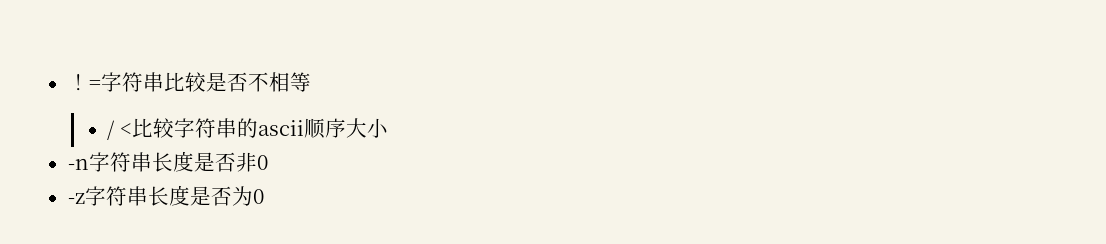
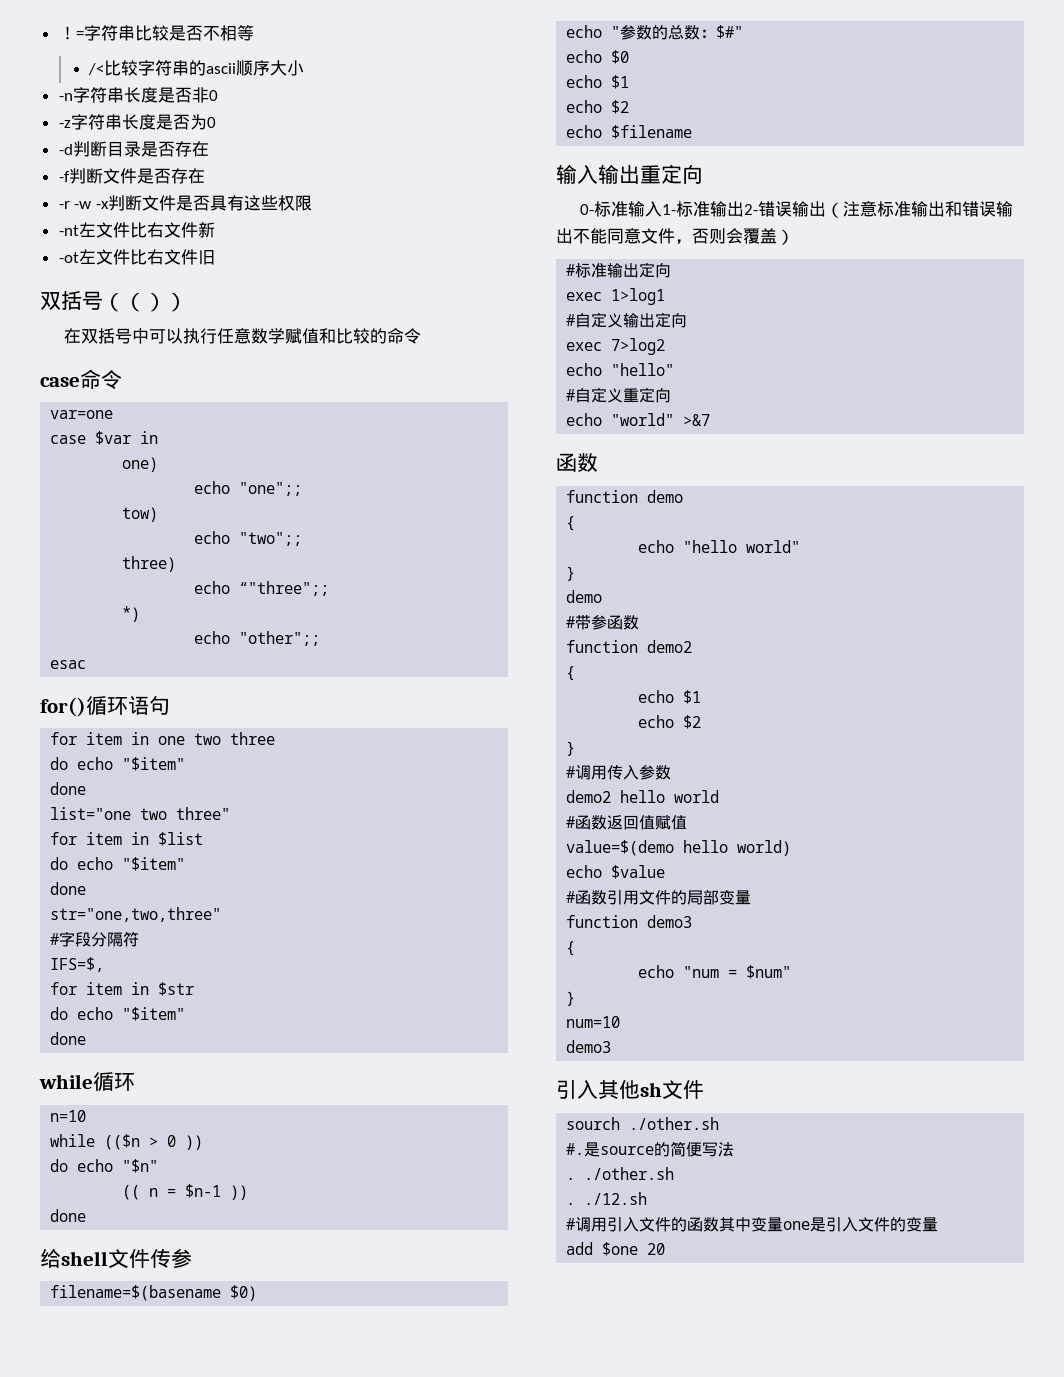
- / <比较字符串的ascii顺序大小
+ /<比较字符串的ascii顺序大小
+ -d判断目录是否存在
+ -f判断文件是否存在
+ -r -w -x判断文件是否具有这些权限
+ -nt左文件比右文件新
+ -ot左文件比右文件旧
+ 双括号（（））
+ 在双括号中可以执行任意数学赋值和比较的命令
+ case命令
+ var=one
+ case $var in
+ one)
+ echo "one";;
+ tow)
+ echo "two";;
+ three)
+ echo “"three";;
+ *)
+ echo "other";;
+ esac
+ for()循环语句
+ for item in one two three
+ do echo "$item"
+ done
+ list="one two three"
+ for item in $list
+ do echo "$item"
+ done
+ str="one,two,three"
+ #字段分隔符
+ IFS=$,
+ for item in $str
+ do echo "$item"
+ done
+ while循环
+ n=10
+ while (($n > 0 ))
+ do echo "$n"
+ (( n = $n-1 ))
+ done
+ 给shell文件传参
+ filename=$(basename $0)
+ echo "参数的总数：$#"
+ echo $0
+ echo $1
+ echo $2
+ echo $filename
+ 输入输出重定向
+ 0-标准输入1-标准输出2-错误输出（注意标准输出和错误输出不能同意文件，否则会覆盖）
+ #标准输出定向
+ exec 1>log1
+ #自定义输出定向
+ exec 7>log2
+ echo "hello"
+ #自定义重定向
+ echo "world" >&7
+ 函数
+ function demo
+ {
+ echo "hello world"
+ }
+ demo
+ #带参函数
+ function demo2
+ {
+ echo $1
+ echo $2
+ }
+ #调用传入参数
+ demo2 hello world
+ #函数返回值赋值
+ value=$(demo hello world)
+ echo $value
+ #函数引用文件的局部变量
+ function demo3
+ {
+ echo "num = $num"
+ }
+ num=10
+ demo3
+ 引入其他sh文件
+ sourch ./other.sh
+ #.是source的简便写法
+ . ./other.sh
+ . ./12.sh
+ #调用引入文件的函数其中变量one是引入文件的变量
+ add $one 20

